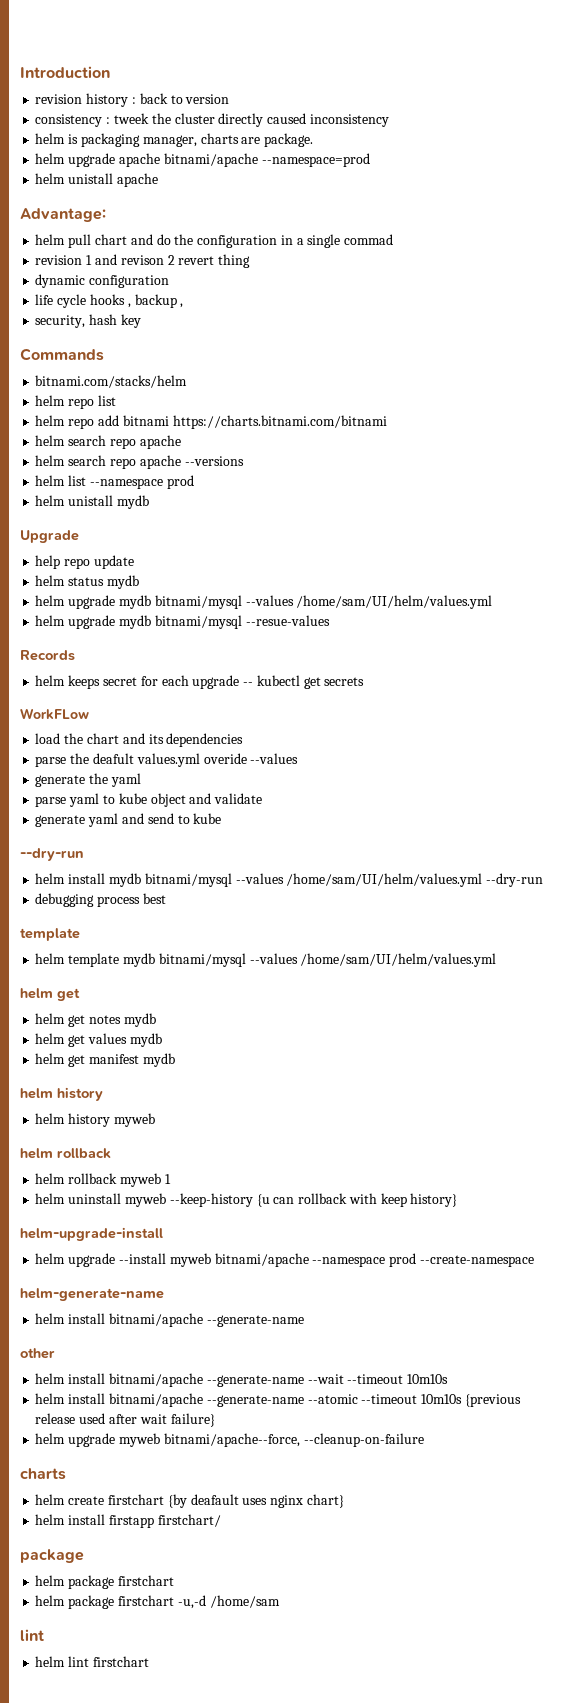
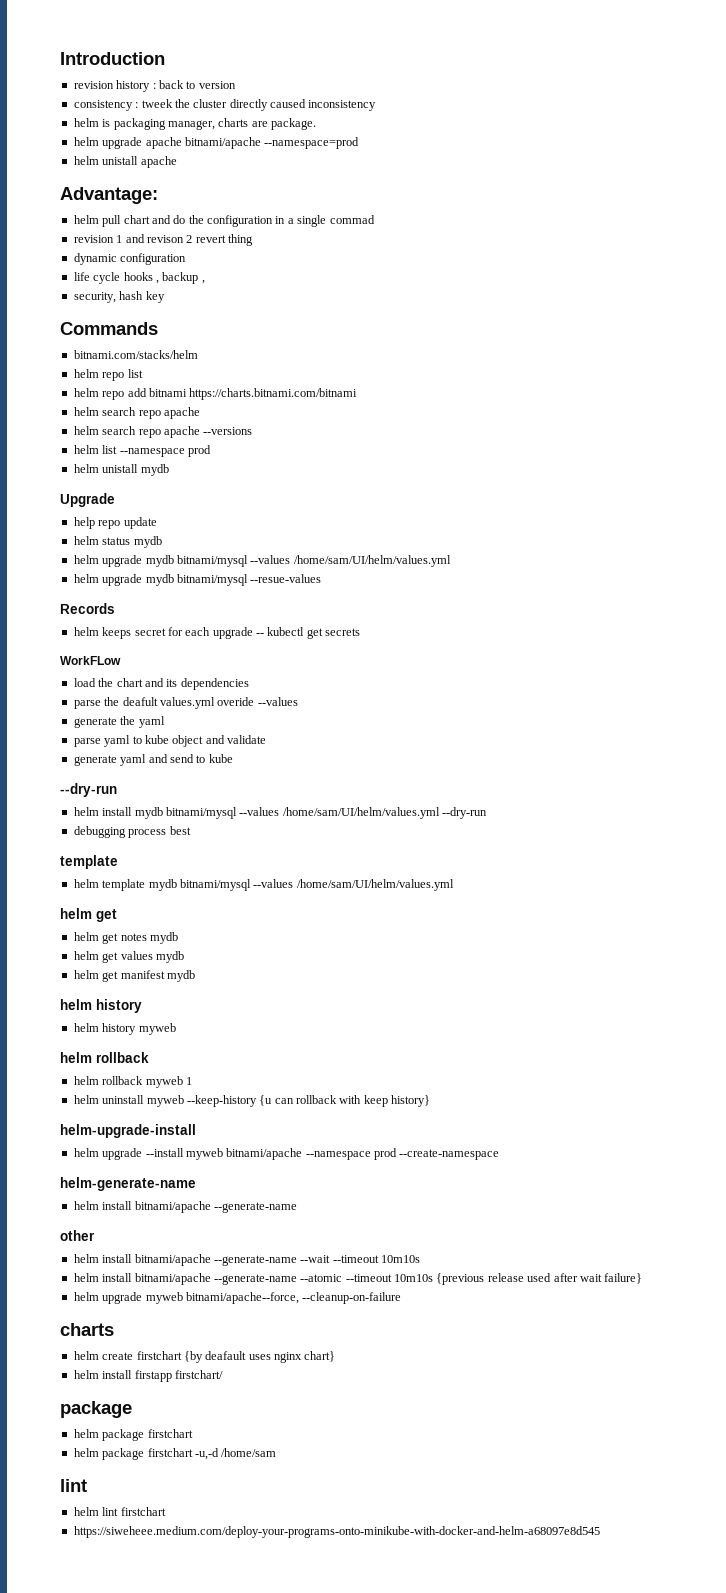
+ https://siweheee.medium.com/deploy-your-programs-onto-minikube-with-docker-and-helm-a68097e8d545

